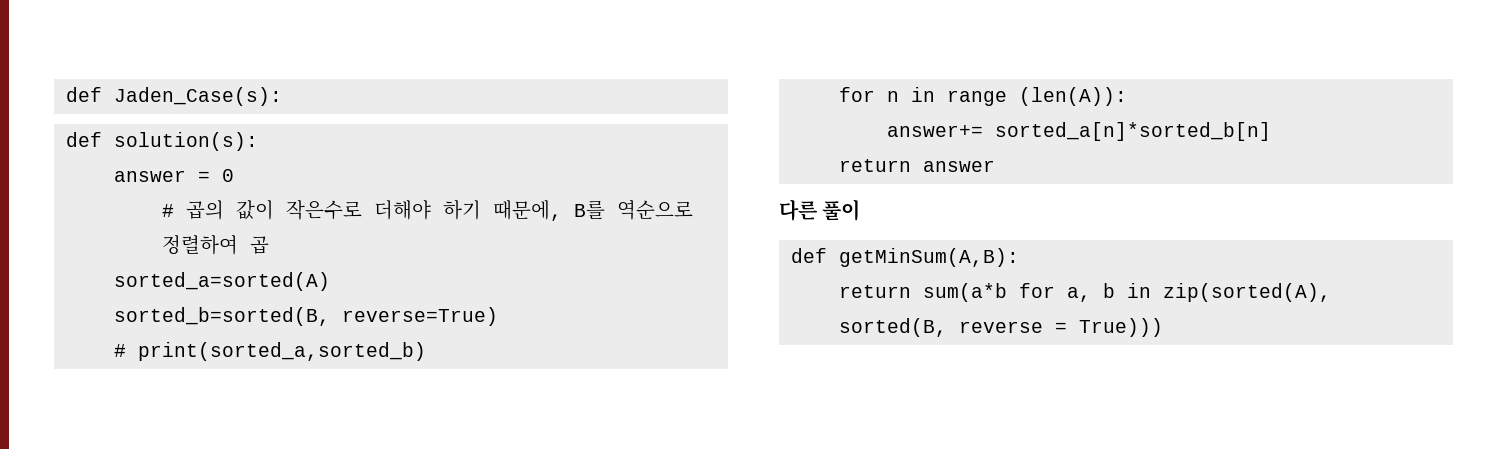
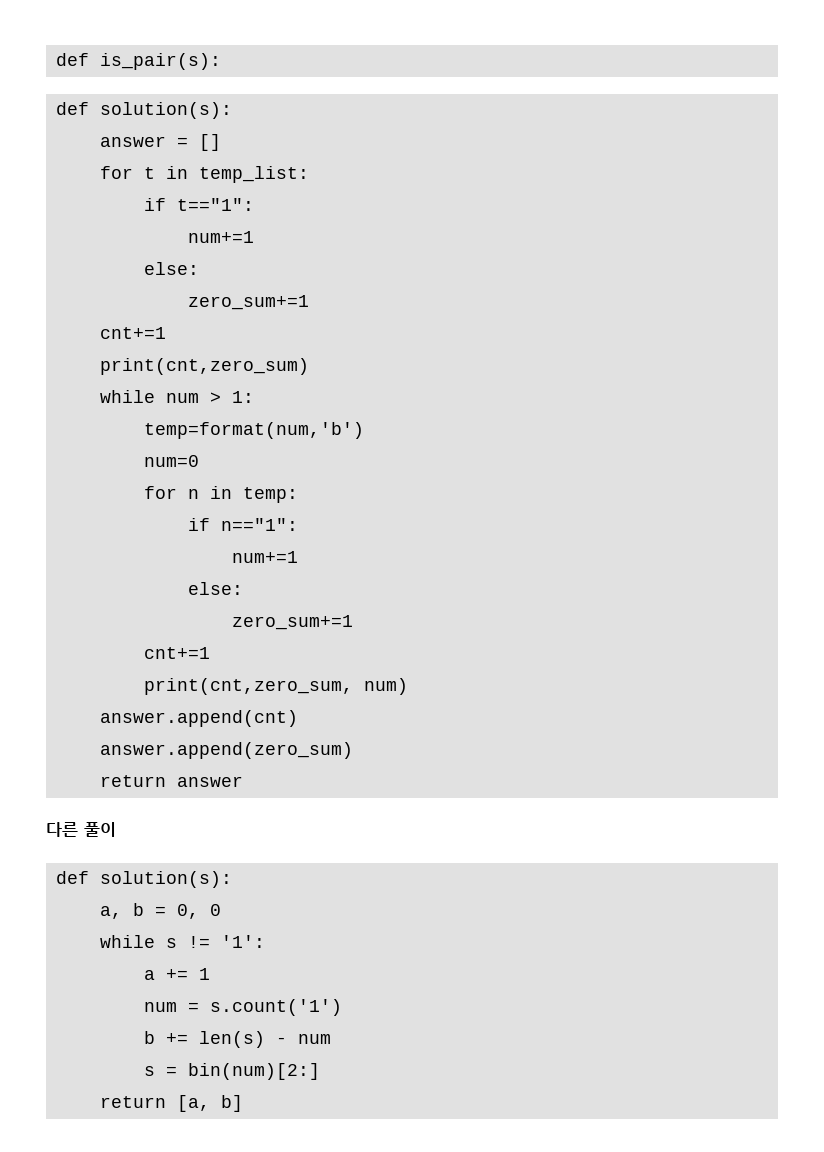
- def Jaden_Case(s):
+ def is_pair(s):
- answer = 0
- # 곱의 값이 작은수로 더해야 하기 때문에, B를 역순으로 정렬하여 곱
- sorted_a=sorted(A)
- sorted_b=sorted(B, reverse=True)
- # print(sorted_a,sorted_b)
- for n in range (len(A)):
- answer+= sorted_a[n]*sorted_b[n]
+ answer = []
+ for t in temp_list:
+ if t=="1":
+ num+=1
+ else:
+ zero_sum+=1
+ cnt+=1
+ print(cnt,zero_sum)
+ while num > 1:
+ temp=format(num,'b')
+ num=0
+ for n in temp:
+ if n=="1":
+ num+=1
+ else:
+ zero_sum+=1
+ cnt+=1
+ print(cnt,zero_sum, num)
+ answer.append(cnt)
+ answer.append(zero_sum)
  다른 풀이
- def getMinSum(A,B):
- return sum(a*b for a, b in zip(sorted(A), sorted(B, reverse = True)))
+ def solution(s):
+ a, b = 0, 0
+ while s != '1':
+ a += 1
+ num = s.count('1')
+ b += len(s) - num
+ s = bin(num)[2:]
+ return [a, b]

